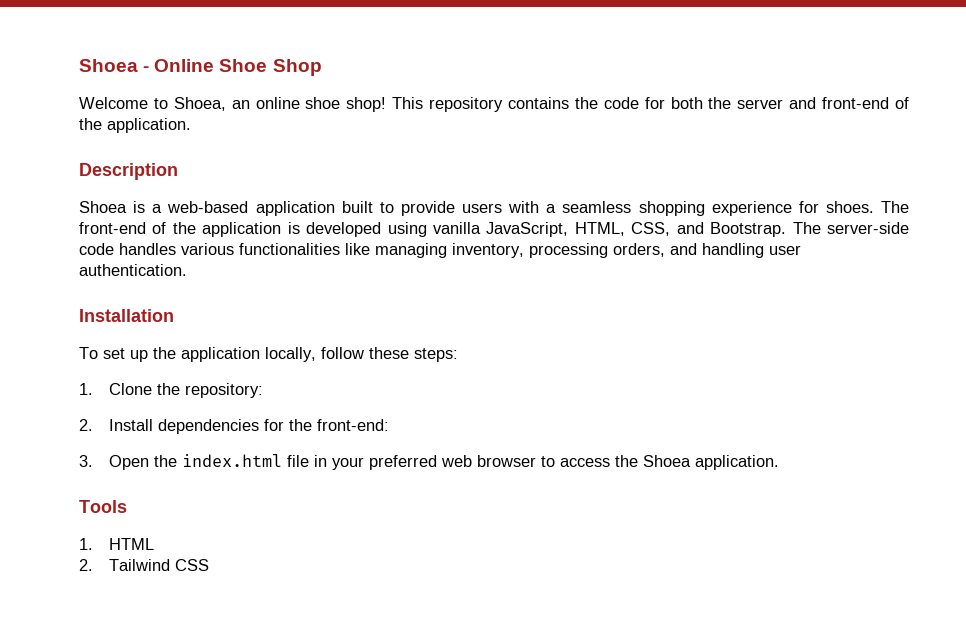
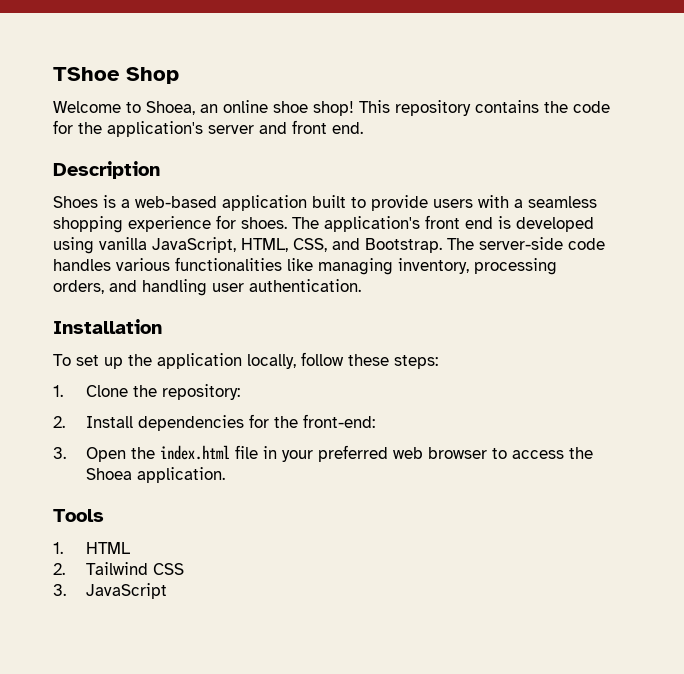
- Shoea - Online Shoe Shop
+ TShoe Shop
- This repository contains the code for both the server and front-end of the application.
+ This repository contains the code for the application's server and front end.
- Shoea is a web-based application built to provide users with a seamless shopping experience for shoes.
+ Shoes is a web-based application built to provide users with a seamless shopping experience for shoes.
- The front-end of the application is developed using vanilla JavaScript, HTML, CSS, and Bootstrap.
+ The application's front end is developed using vanilla JavaScript, HTML, CSS, and Bootstrap.
+ 3. JavaScript

